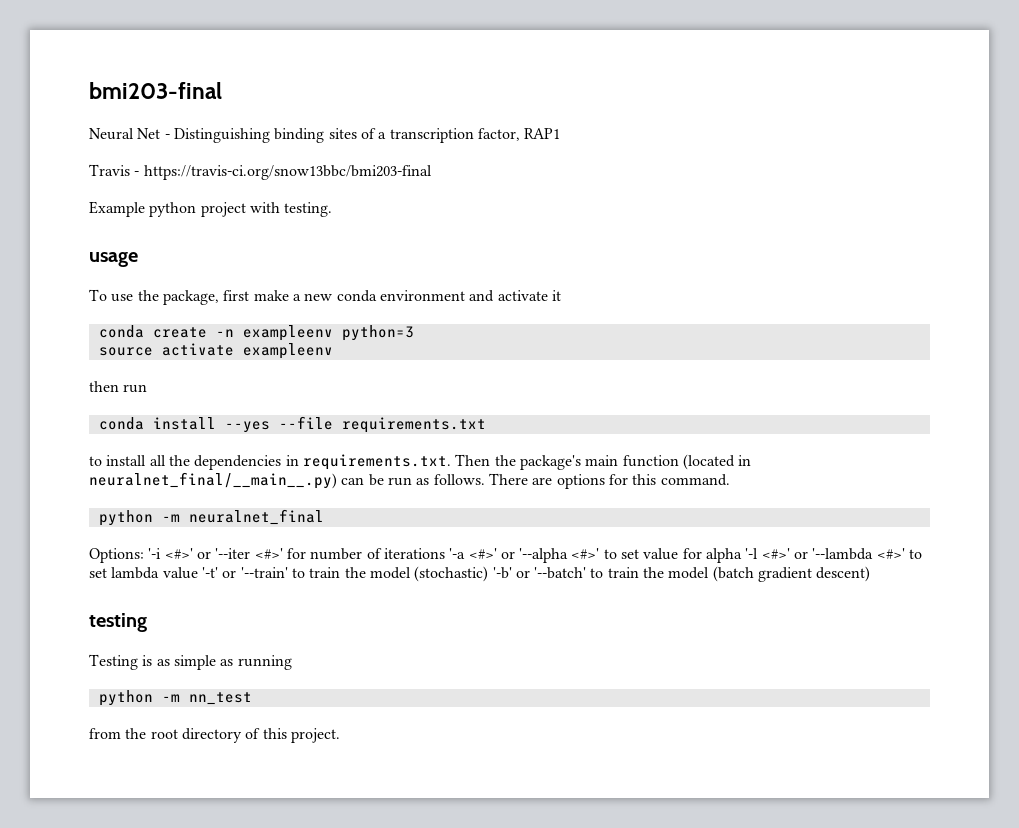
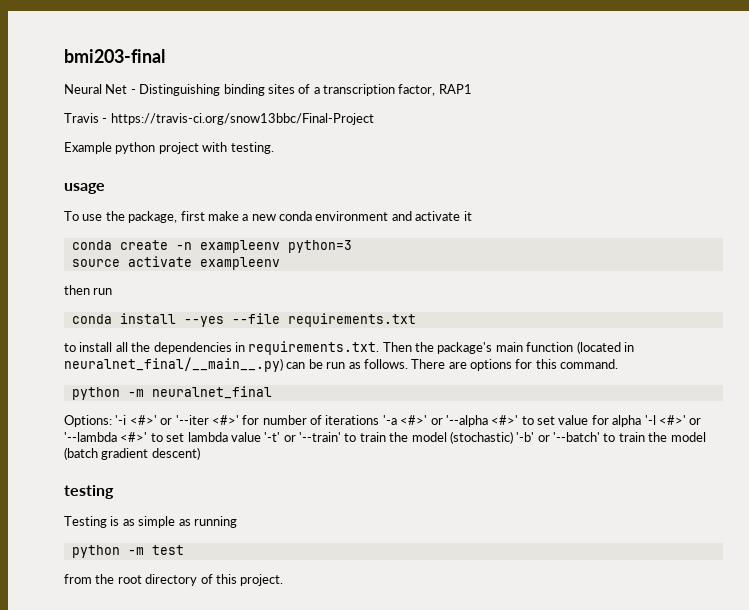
- Travis - https://travis-ci.org/snow13bbc/bmi203-final
+ Travis - https://travis-ci.org/snow13bbc/Final-Project
- python -m nn_test
+ python -m test

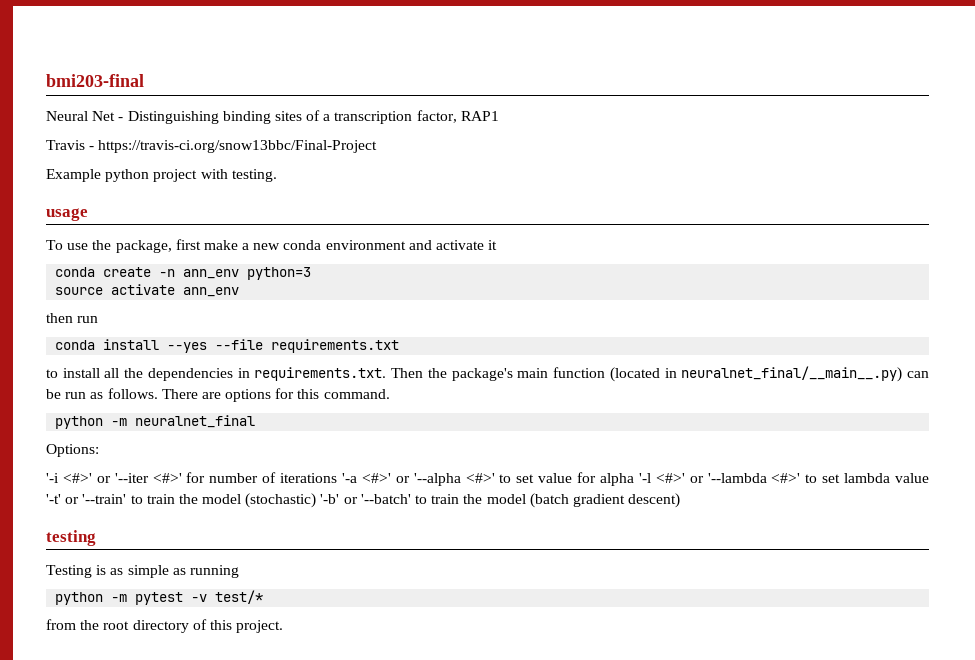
- conda create -n exampleenv python=3
+ conda create -n ann_env python=3
- source activate exampleenv
+ source activate ann_env
- Options: '-i <#>' or '--iter <#>' for number of iterations '-a <#>' or '--alpha <#>' to set value for alpha '-l <#>' or '--lambda <#>' to set lambda value '-t' or '--train' to train the model (stochastic) '-b' or '--batch' to train the model (batch gradient descent)
+ Options:
+ '-i <#>' or '--iter <#>' for number of iterations '-a <#>' or '--alpha <#>' to set value for alpha '-l <#>' or '--lambda <#>' to set lambda value '-t' or '--train' to train the model (stochastic) '-b' or '--batch' to train the model (batch gradient descent)
- python -m test
+ python -m pytest -v test/*

